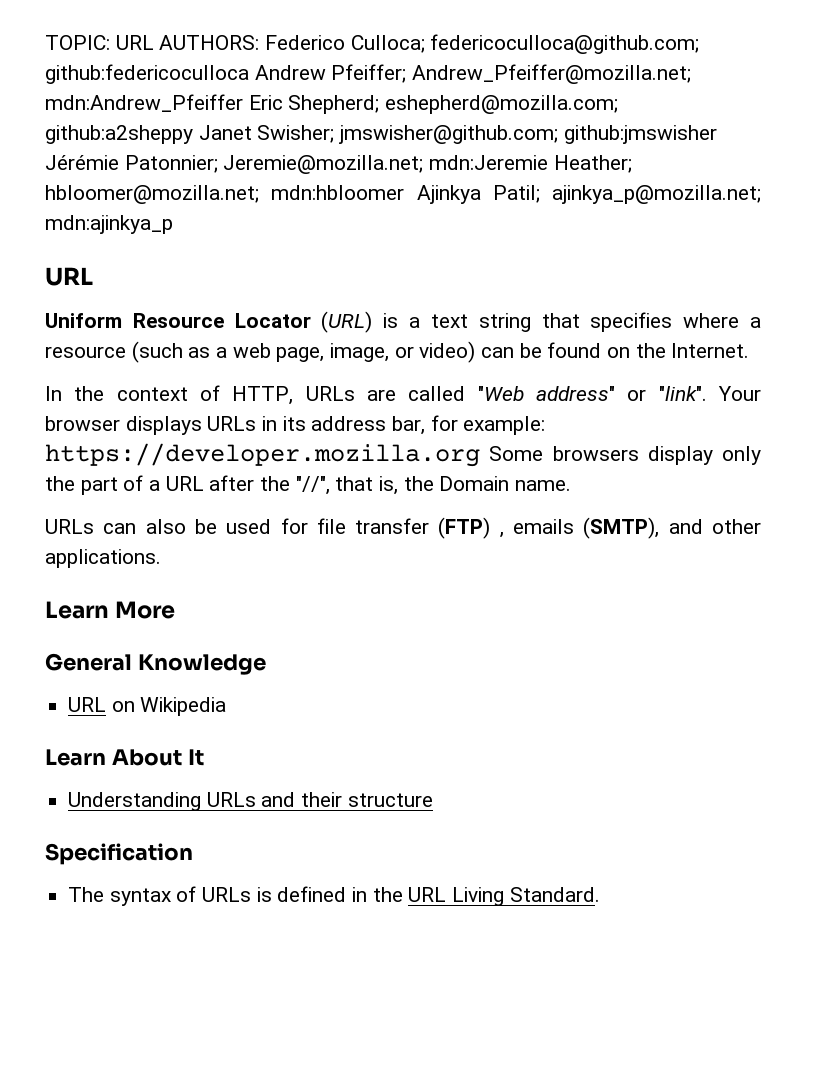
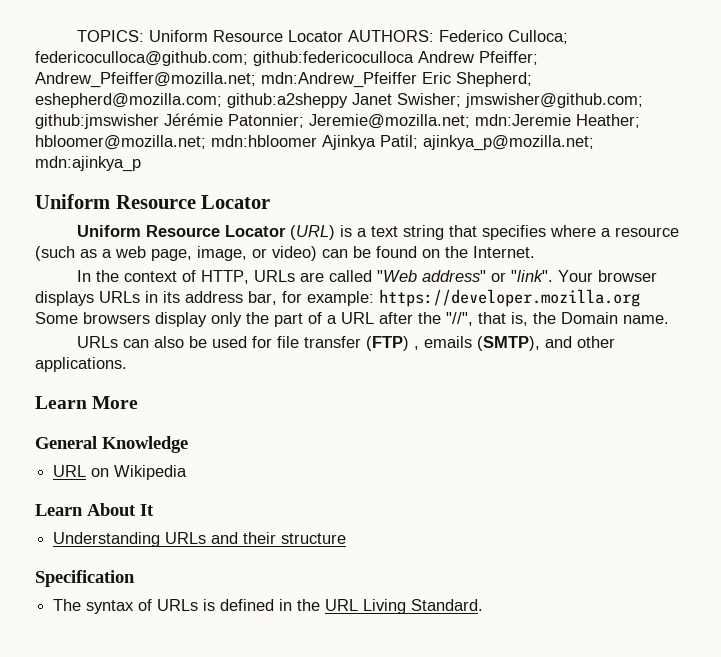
- TOPIC: URL AUTHORS: Federico Culloca; federicoculloca@github.com; github:federicoculloca Andrew Pfeiffer; Andrew_Pfeiffer@mozilla.net; mdn:Andrew_Pfeiffer Eric Shepherd; eshepherd@mozilla.com; github:a2sheppy Janet Swisher; jmswisher@github.com; github:jmswisher Jérémie Patonnier; Jeremie@mozilla.net; mdn:Jeremie Heather; hbloomer@mozilla.net; mdn:hbloomer Ajinkya Patil; ajinkya_p@mozilla.net; mdn:ajinkya_p
- URL
+ TOPICS: Uniform Resource Locator AUTHORS: Federico Culloca; federicoculloca@github.com; github:federicoculloca Andrew Pfeiffer; Andrew_Pfeiffer@mozilla.net; mdn:Andrew_Pfeiffer Eric Shepherd; eshepherd@mozilla.com; github:a2sheppy Janet Swisher; jmswisher@github.com; github:jmswisher Jérémie Patonnier; Jeremie@mozilla.net; mdn:Jeremie Heather; hbloomer@mozilla.net; mdn:hbloomer Ajinkya Patil; ajinkya_p@mozilla.net; mdn:ajinkya_p
+ Uniform Resource Locator

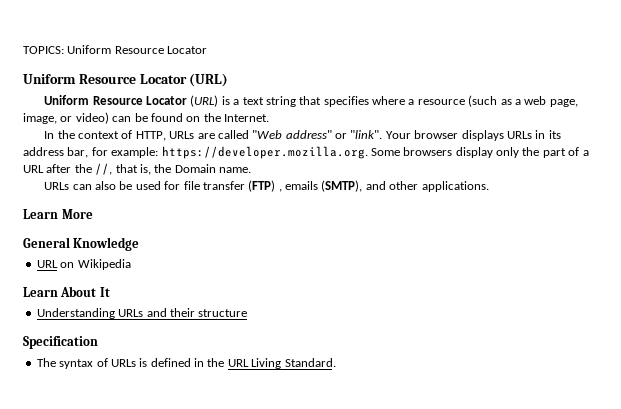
- TOPICS: Uniform Resource Locator AUTHORS: Federico Culloca; federicoculloca@github.com; github:federicoculloca Andrew Pfeiffer; Andrew_Pfeiffer@mozilla.net; mdn:Andrew_Pfeiffer Eric Shepherd; eshepherd@mozilla.com; github:a2sheppy Janet Swisher; jmswisher@github.com; github:jmswisher Jérémie Patonnier; Jeremie@mozilla.net; mdn:Jeremie Heather; hbloomer@mozilla.net; mdn:hbloomer Ajinkya Patil; ajinkya_p@mozilla.net; mdn:ajinkya_p
- Uniform Resource Locator
+ TOPICS: Uniform Resource Locator
+ Uniform Resource Locator (URL)
- Your browser displays URLs in its address bar, for example: https://developer.mozilla.org Some browsers display only the part of a URL after the "//", that is, the Domain name.
+ Your browser displays URLs in its address bar, for example: https://developer.mozilla.org. Some browsers display only the part of a URL after the //, that is, the Domain name.

